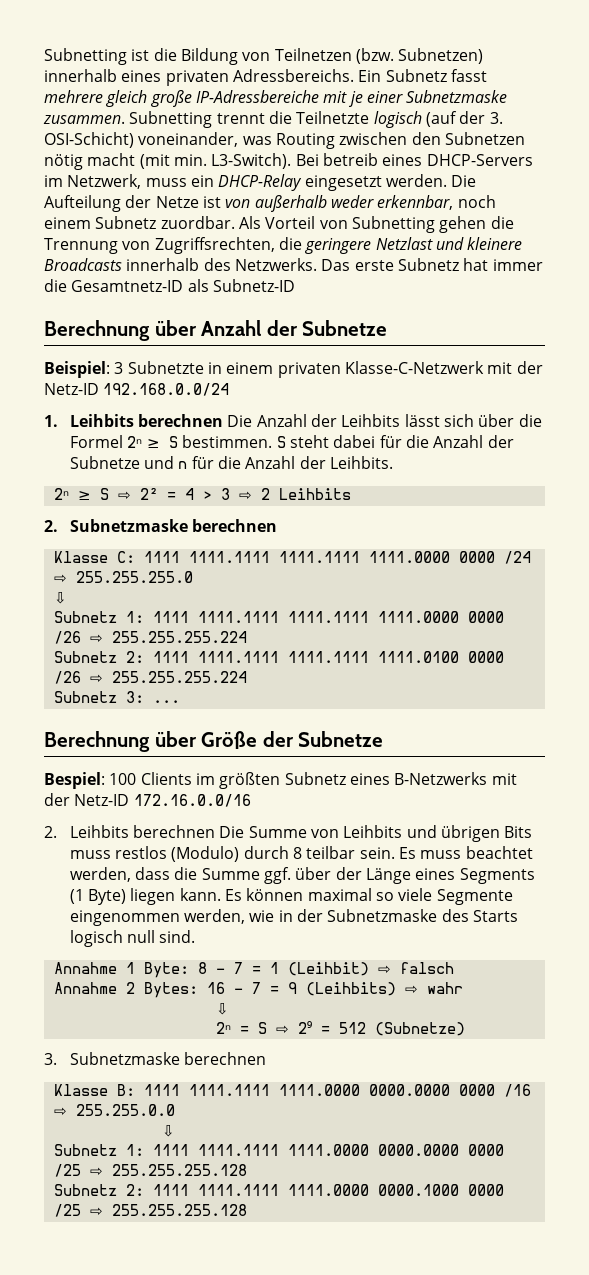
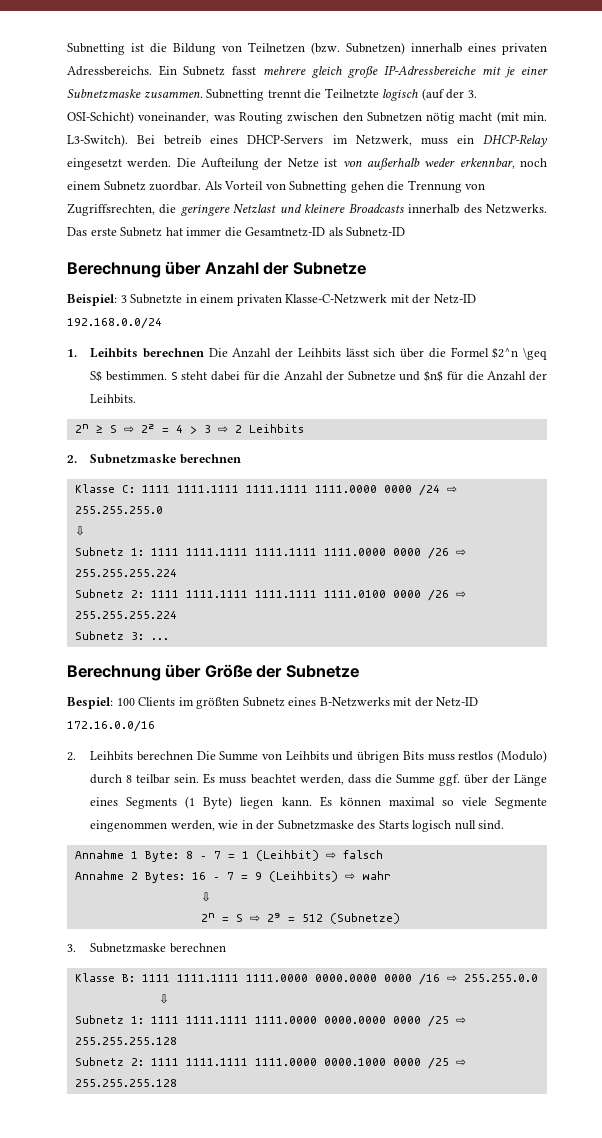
- 1. Leihbits berechnen Die Anzahl der Leihbits lässt sich über die Formel 2ⁿ ≥ S bestimmen.
+ 1. Leihbits berechnen Die Anzahl der Leihbits lässt sich über die Formel $2^n \geq S$ bestimmen.
- S steht dabei für die Anzahl der Subnetze und n für die Anzahl der Leihbits.
+ S steht dabei für die Anzahl der Subnetze und $n$ für die Anzahl der Leihbits.

